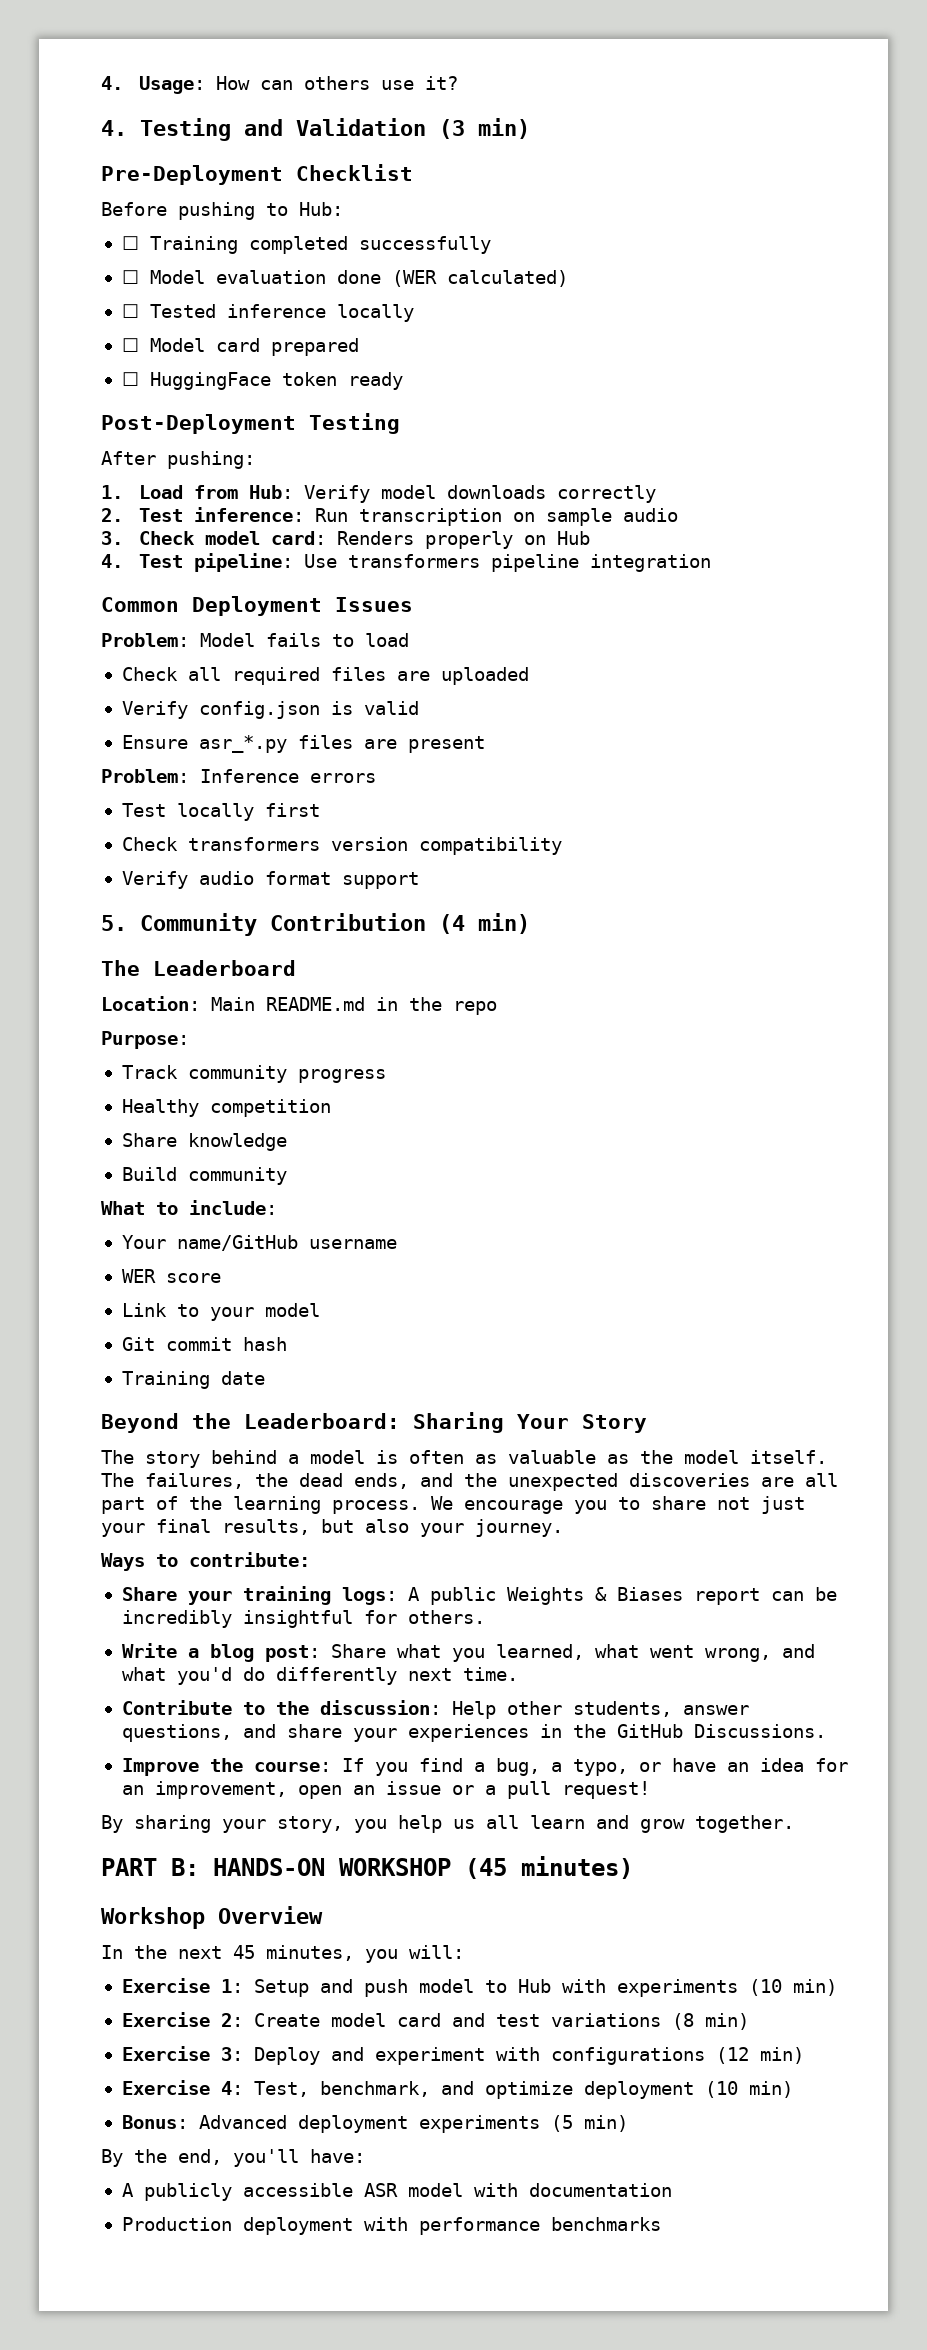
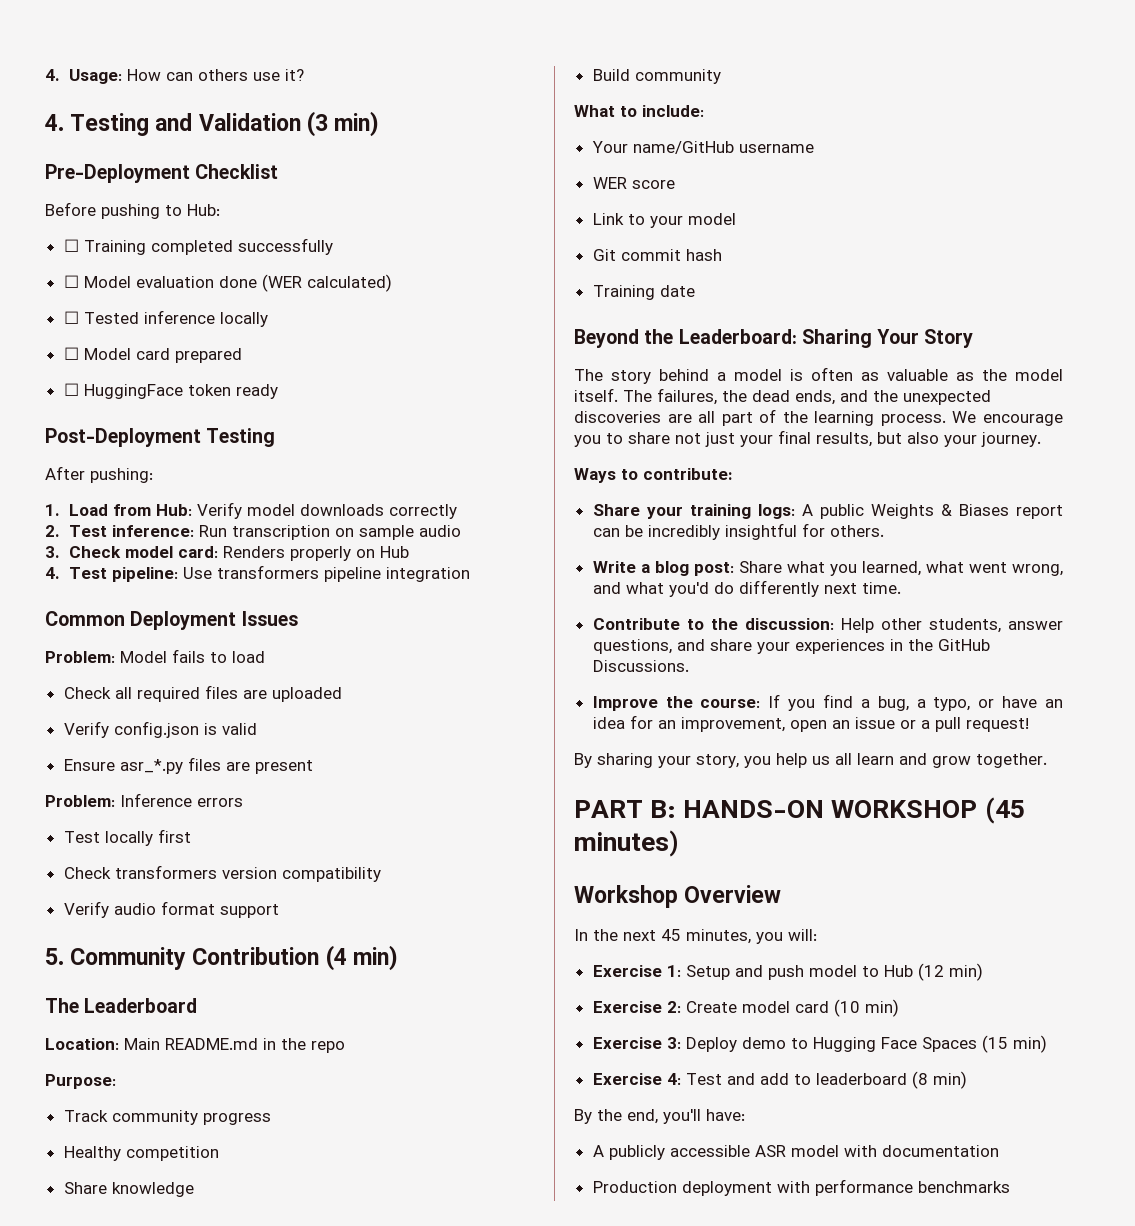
- Exercise 1: Setup and push model to Hub with experiments (10 min)
+ Exercise 1: Setup and push model to Hub (12 min)
- Exercise 2: Create model card and test variations (8 min)
+ Exercise 2: Create model card (10 min)
- Exercise 3: Deploy and experiment with configurations (12 min)
- Exercise 4: Test, benchmark, and optimize deployment (10 min)
- Bonus: Advanced deployment experiments (5 min)
+ Exercise 3: Deploy demo to Hugging Face Spaces (15 min)
+ Exercise 4: Test and add to leaderboard (8 min)

